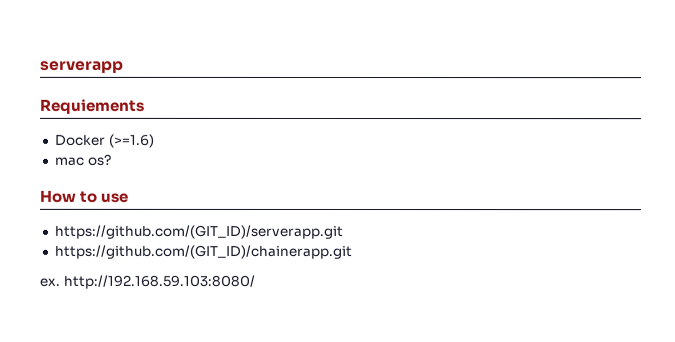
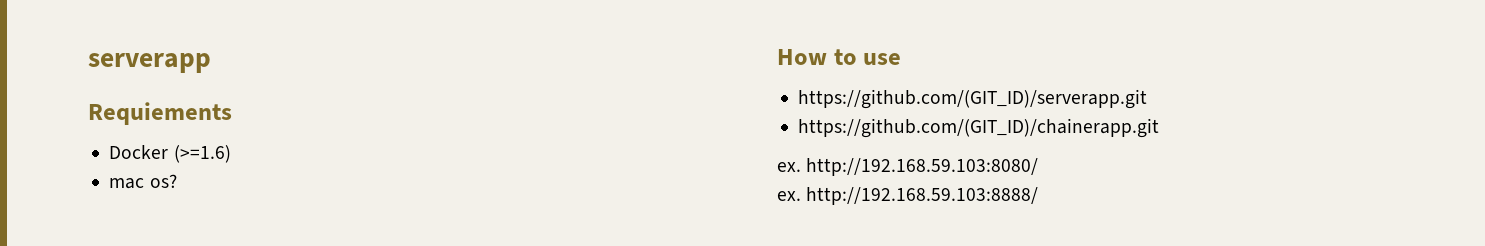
+ ex. http://192.168.59.103:8888/

